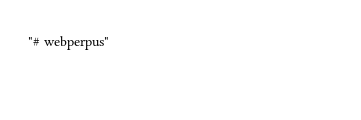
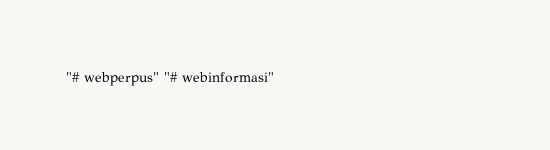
- "# webperpus"
+ "# webperpus" "# webinformasi"

